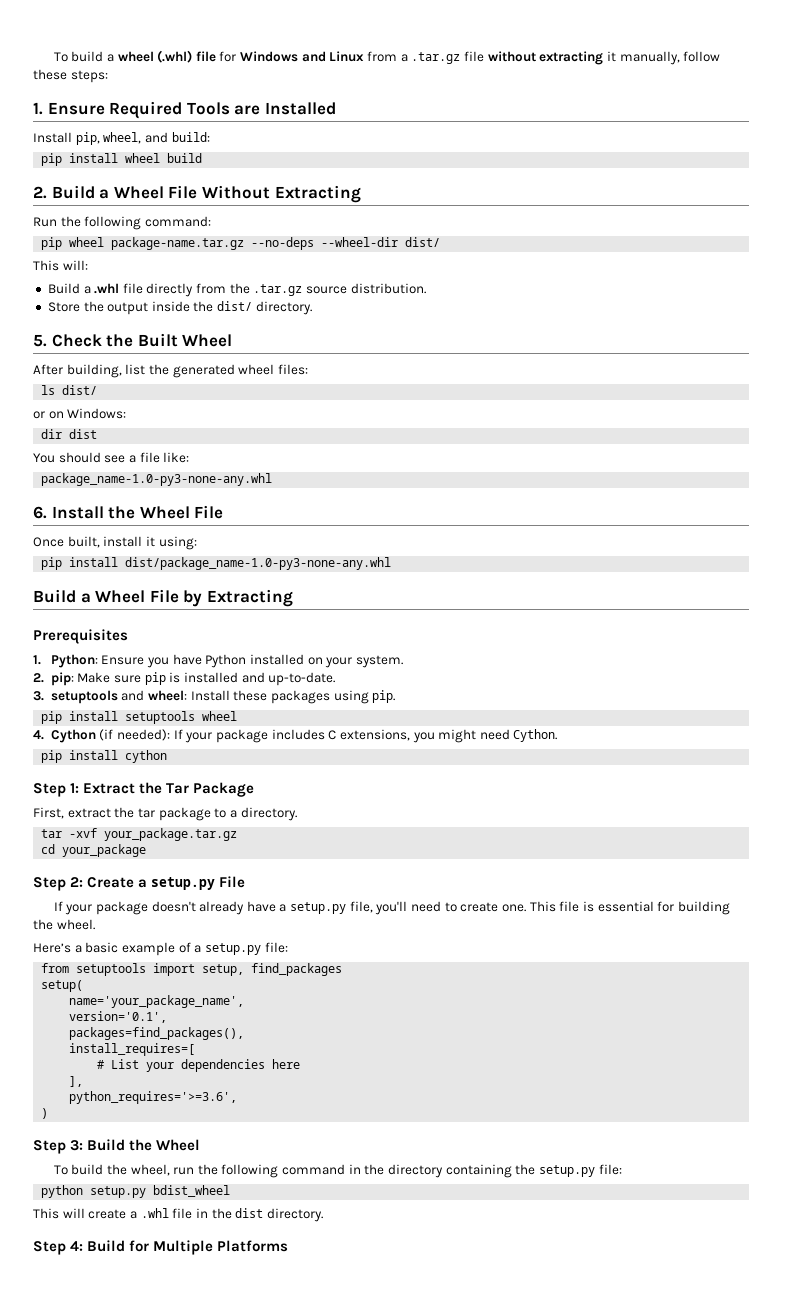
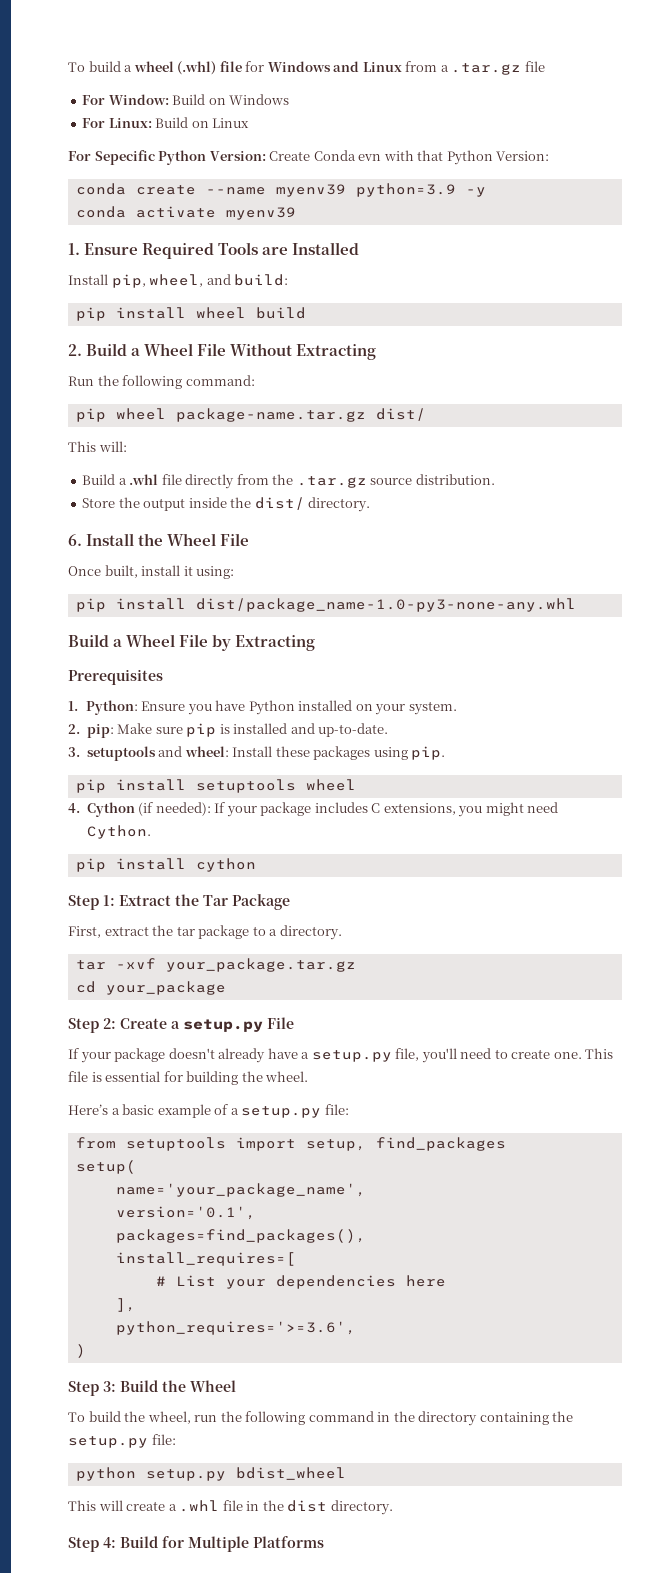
- To build a wheel (.whl) file for Windows and Linux from a .tar.gz file without extracting it manually, follow these steps:
+ To build a wheel (.whl) file for Windows and Linux from a .tar.gz file
+ For Window: Build on Windows
+ For Linux: Build on Linux
+ For Sepecific Python Version: Create Conda evn with that Python Version:
+ conda create --name myenv39 python=3.9 -y
+ conda activate myenv39
- pip wheel package-name.tar.gz --no-deps --wheel-dir dist/
+ pip wheel package-name.tar.gz dist/
- 5. Check the Built Wheel
- After building, list the generated wheel files:
- ls dist/
- or on Windows:
- dir dist
- You should see a file like:
- package_name-1.0-py3-none-any.whl

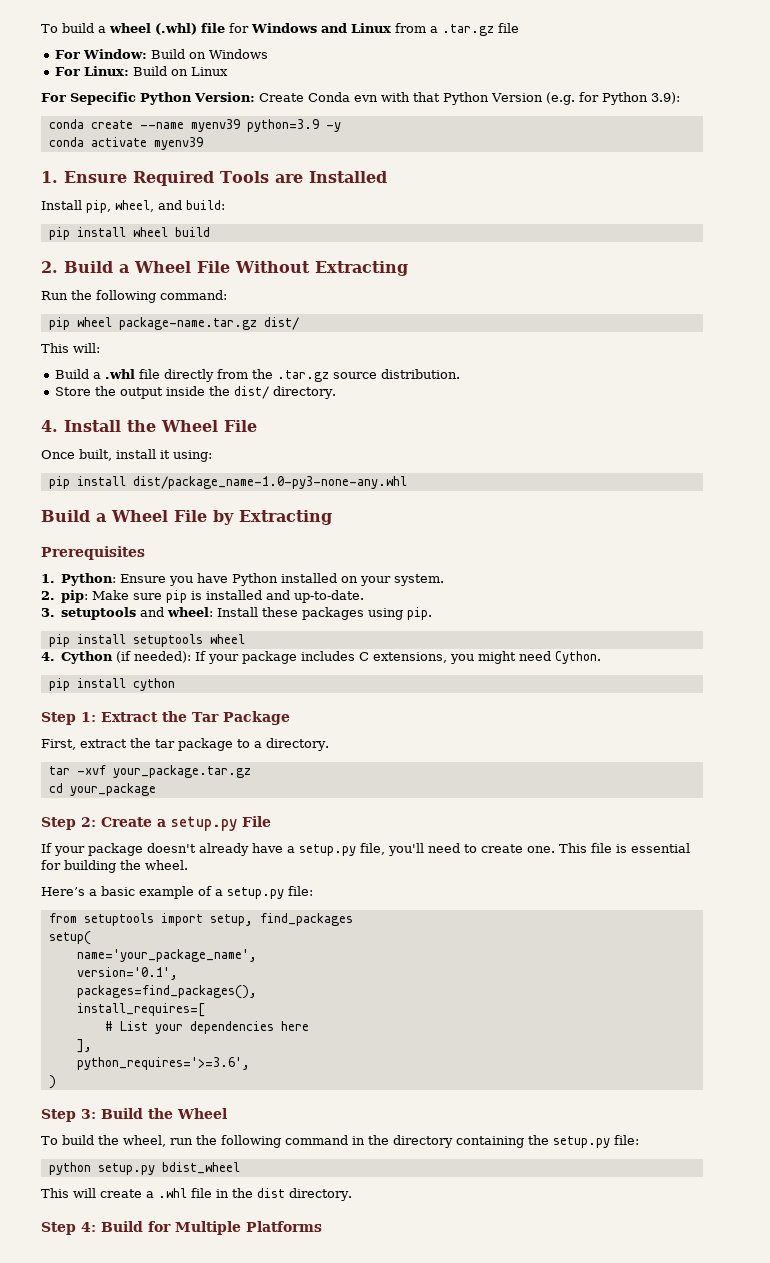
- For Sepecific Python Version: Create Conda evn with that Python Version:
+ For Sepecific Python Version: Create Conda evn with that Python Version (e.g. for Python 3.9):
- 6. Install the Wheel File
+ 4. Install the Wheel File

